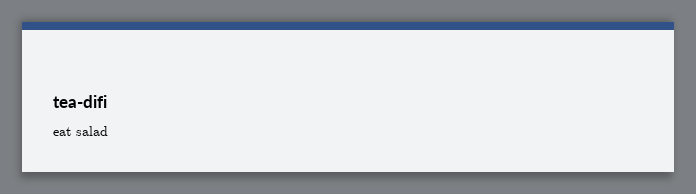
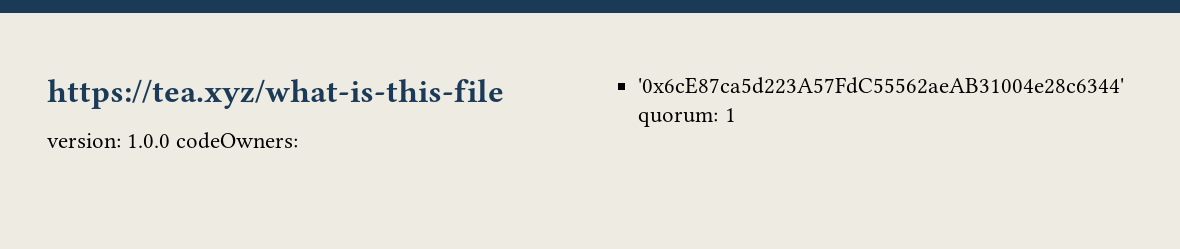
- tea-difi
- eat salad
+ https://tea.xyz/what-is-this-file
+ version: 1.0.0 codeOwners:
+ '0x6cE87ca5d223A57FdC55562aeAB31004e28c6344' quorum: 1

